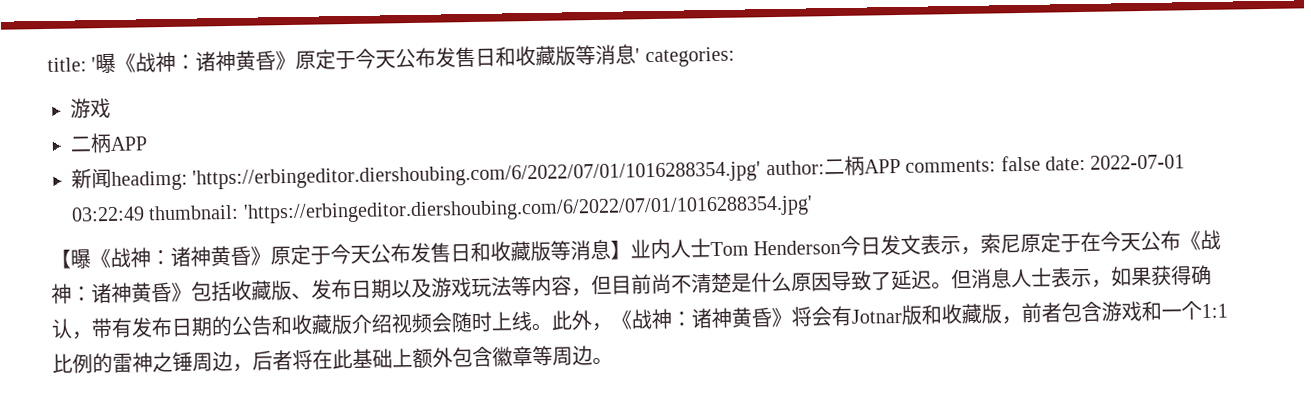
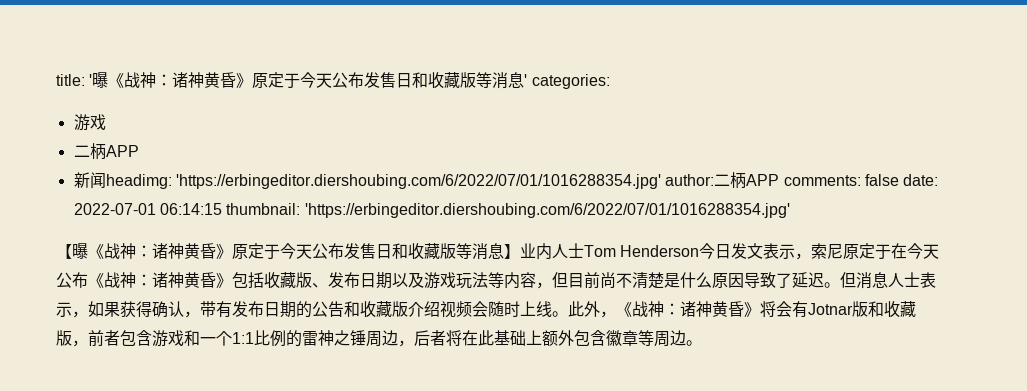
- 新闻headimg: 'https://erbingeditor.diershoubing.com/6/2022/07/01/1016288354.jpg' author:二柄APP comments: false date: 2022-07-01 03:22:49 thumbnail: 'https://erbingeditor.diershoubing.com/6/2022/07/01/1016288354.jpg'
+ 新闻headimg: 'https://erbingeditor.diershoubing.com/6/2022/07/01/1016288354.jpg' author:二柄APP comments: false date: 2022-07-01 06:14:15 thumbnail: 'https://erbingeditor.diershoubing.com/6/2022/07/01/1016288354.jpg'

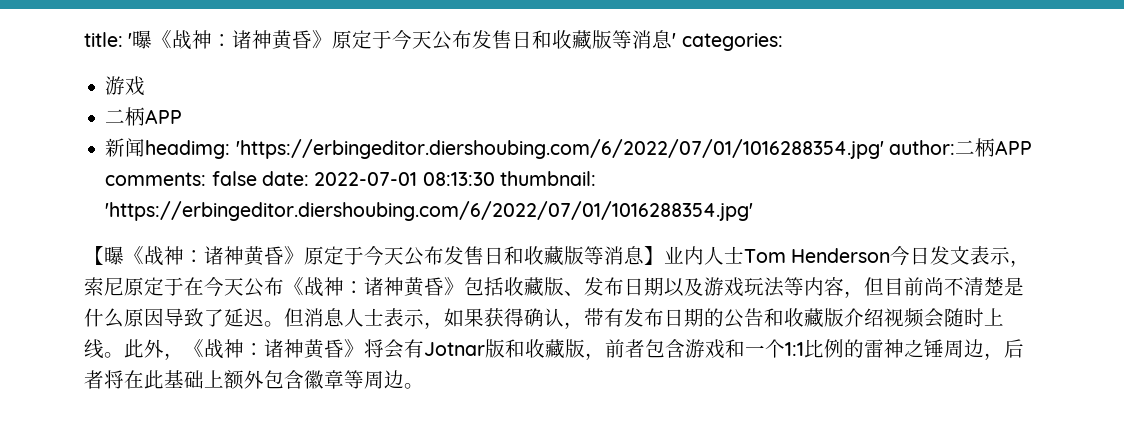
- 新闻headimg: 'https://erbingeditor.diershoubing.com/6/2022/07/01/1016288354.jpg' author:二柄APP comments: false date: 2022-07-01 06:14:15 thumbnail: 'https://erbingeditor.diershoubing.com/6/2022/07/01/1016288354.jpg'
+ 新闻headimg: 'https://erbingeditor.diershoubing.com/6/2022/07/01/1016288354.jpg' author:二柄APP comments: false date: 2022-07-01 08:13:30 thumbnail: 'https://erbingeditor.diershoubing.com/6/2022/07/01/1016288354.jpg'

